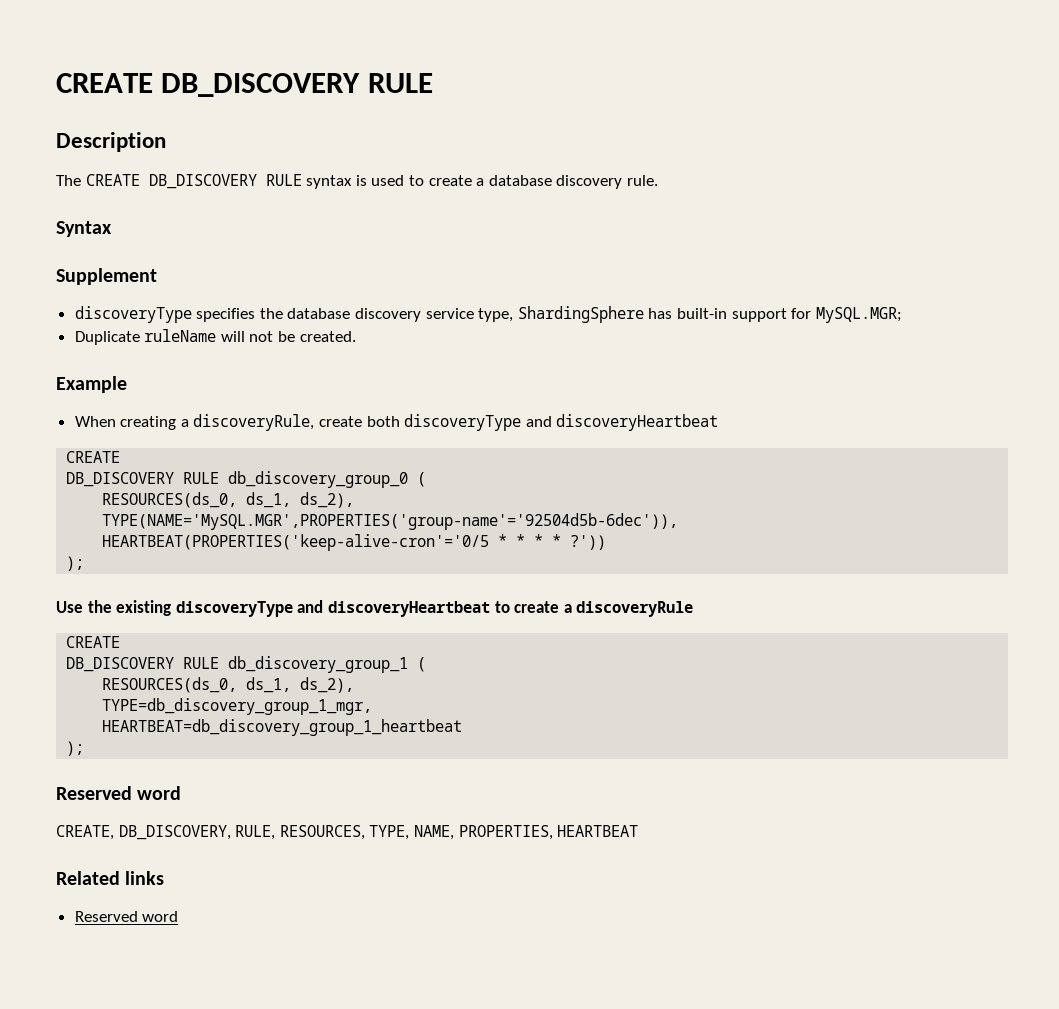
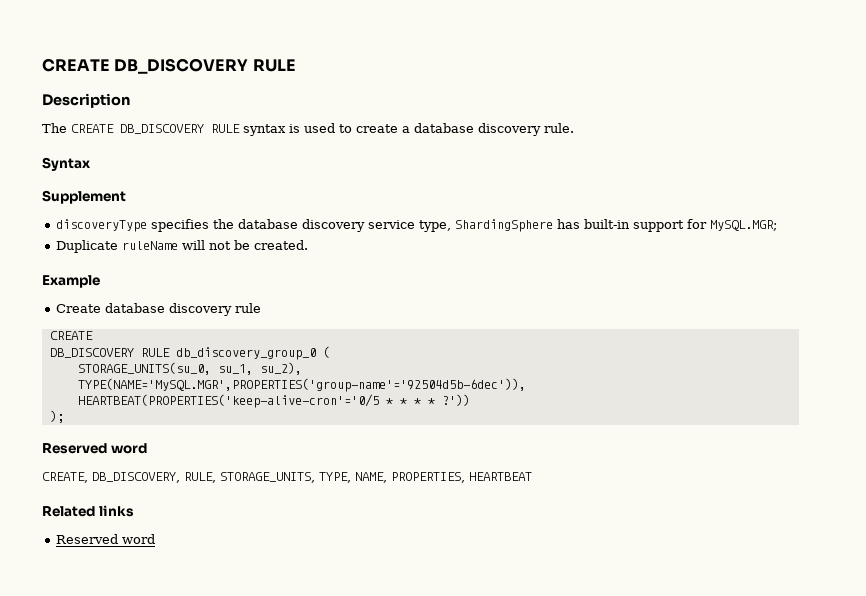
- When creating a discoveryRule, create both discoveryType and discoveryHeartbeat
+ Create database discovery rule
  DB_DISCOVERY RULE db_discovery_group_0 (
- RESOURCES(ds_0, ds_1, ds_2),
+ STORAGE_UNITS(su_0, su_1, su_2),
- Use the existing discoveryType and discoveryHeartbeat to create a discoveryRule
- CREATE
- DB_DISCOVERY RULE db_discovery_group_1 (
- RESOURCES(ds_0, ds_1, ds_2),
- TYPE=db_discovery_group_1_mgr,
- HEARTBEAT=db_discovery_group_1_heartbeat
- );
- CREATE, DB_DISCOVERY, RULE, RESOURCES, TYPE, NAME, PROPERTIES, HEARTBEAT
+ CREATE, DB_DISCOVERY, RULE, STORAGE_UNITS, TYPE, NAME, PROPERTIES, HEARTBEAT

